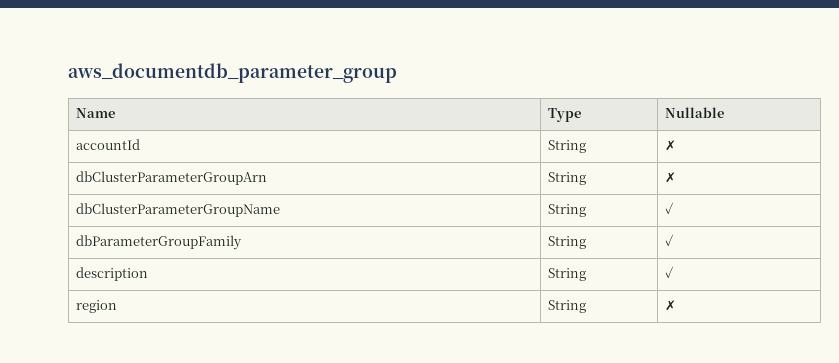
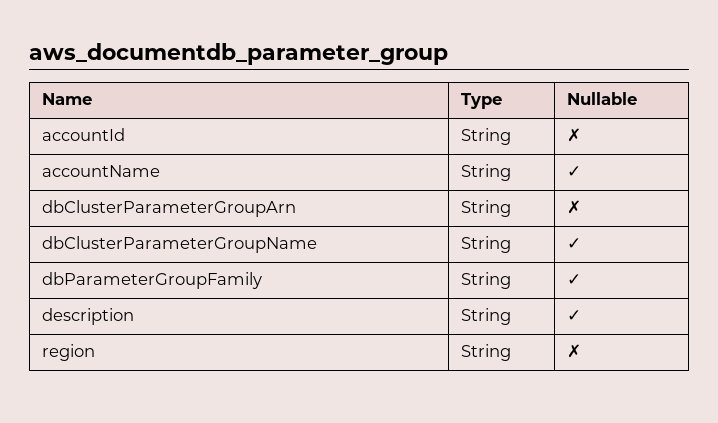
+ accountName | String | ✓

